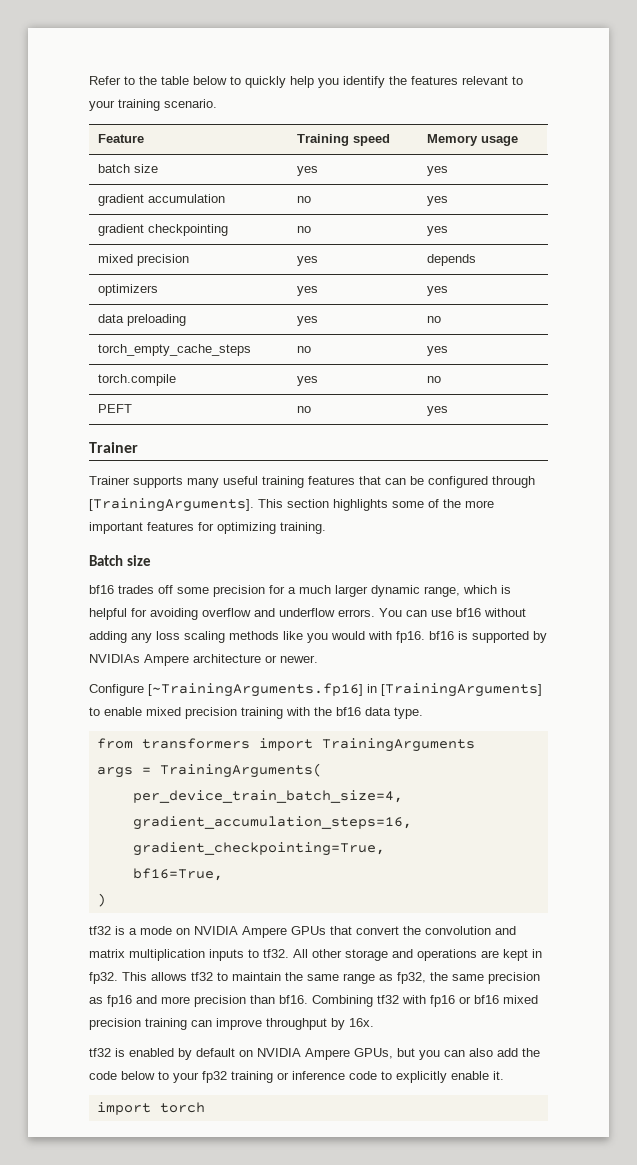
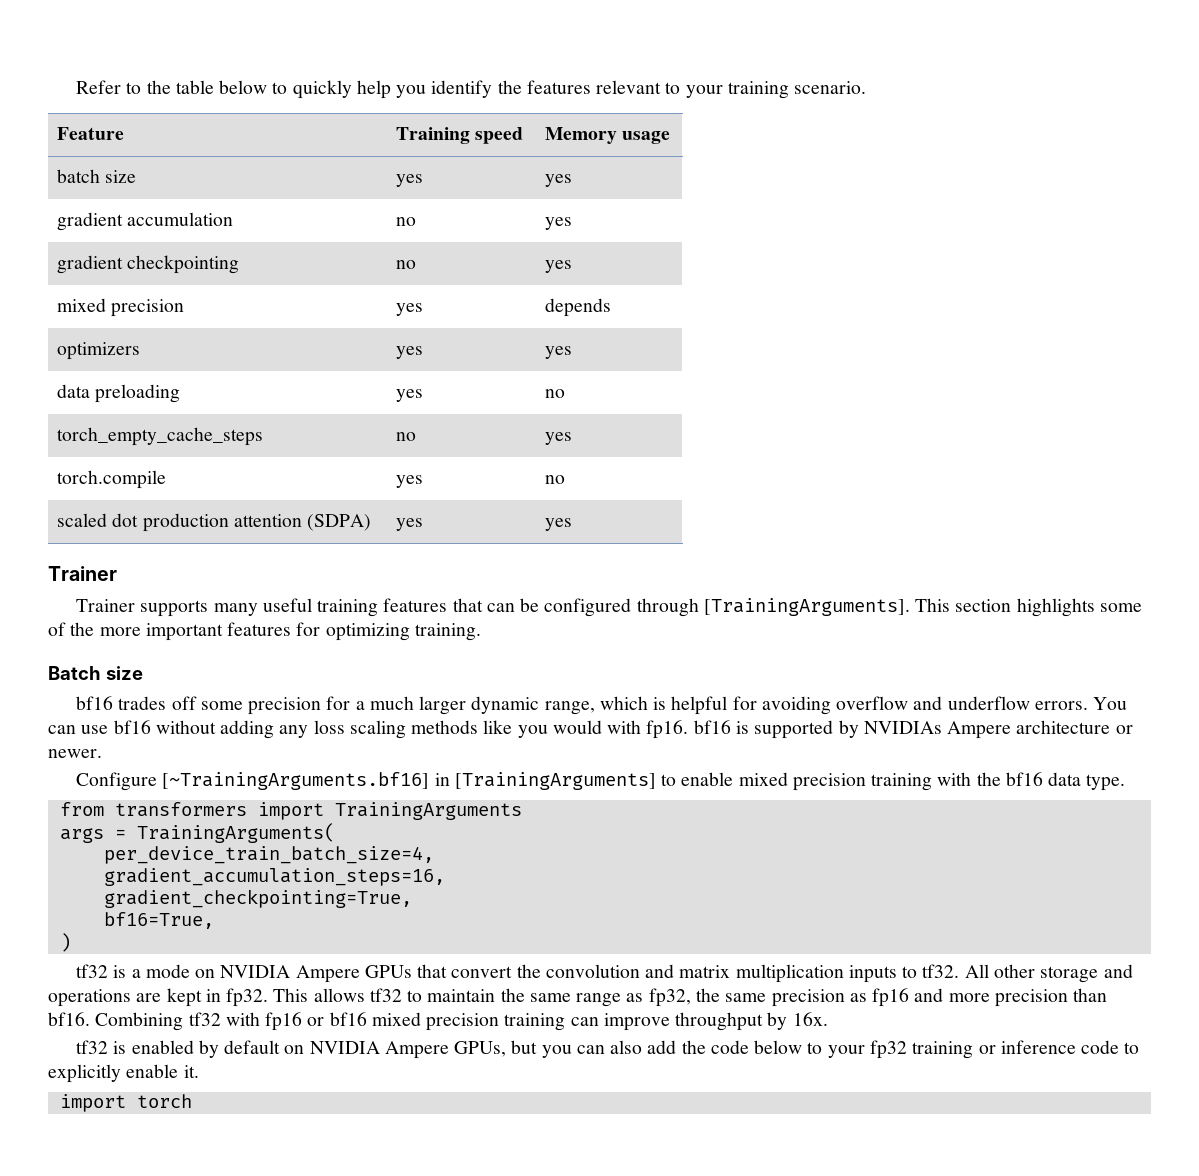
- PEFT | no | yes
+ scaled dot production attention (SDPA) | yes | yes
- Configure [~TrainingArguments.fp16] in [TrainingArguments] to enable mixed precision training with the bf16 data type.
+ Configure [~TrainingArguments.bf16] in [TrainingArguments] to enable mixed precision training with the bf16 data type.

